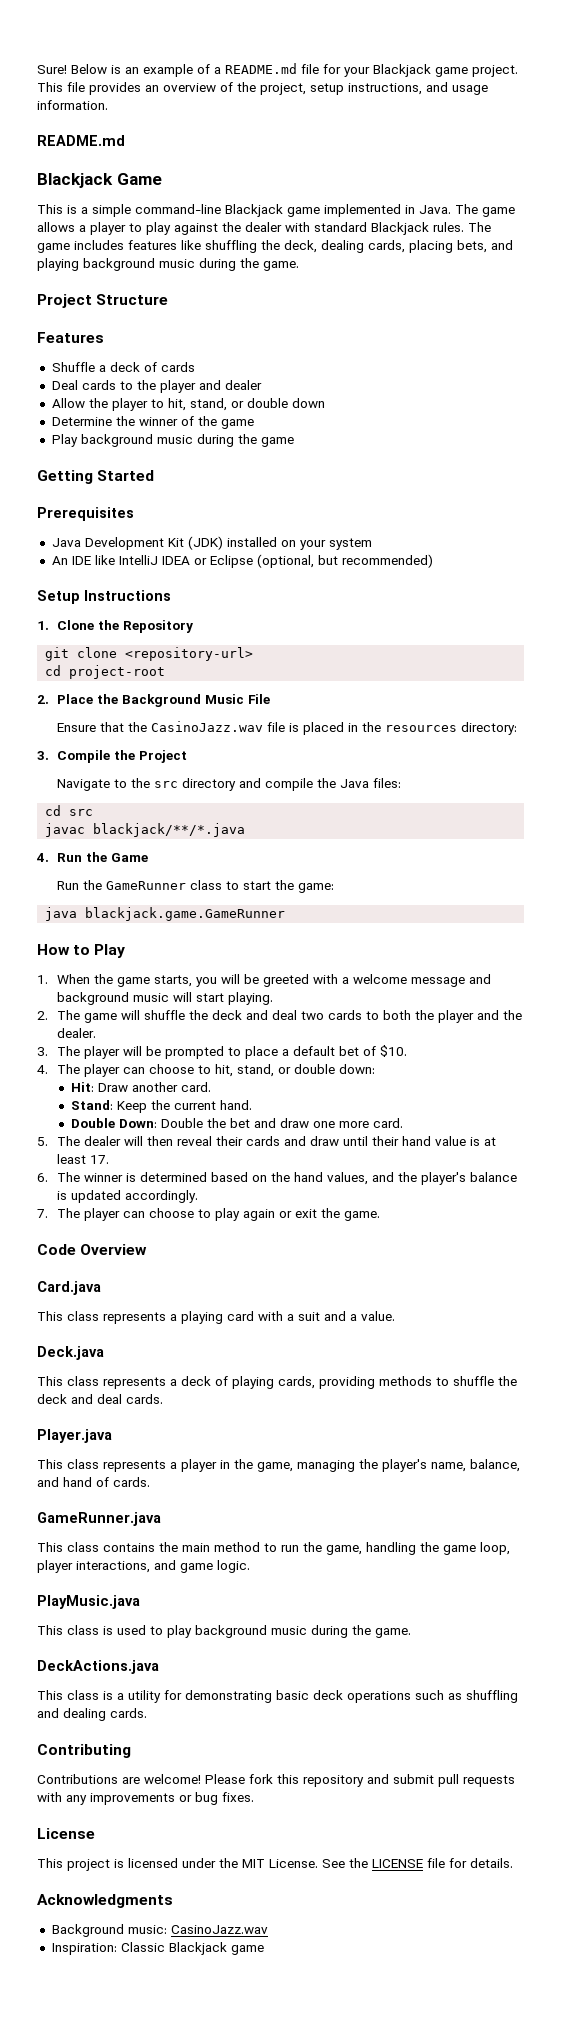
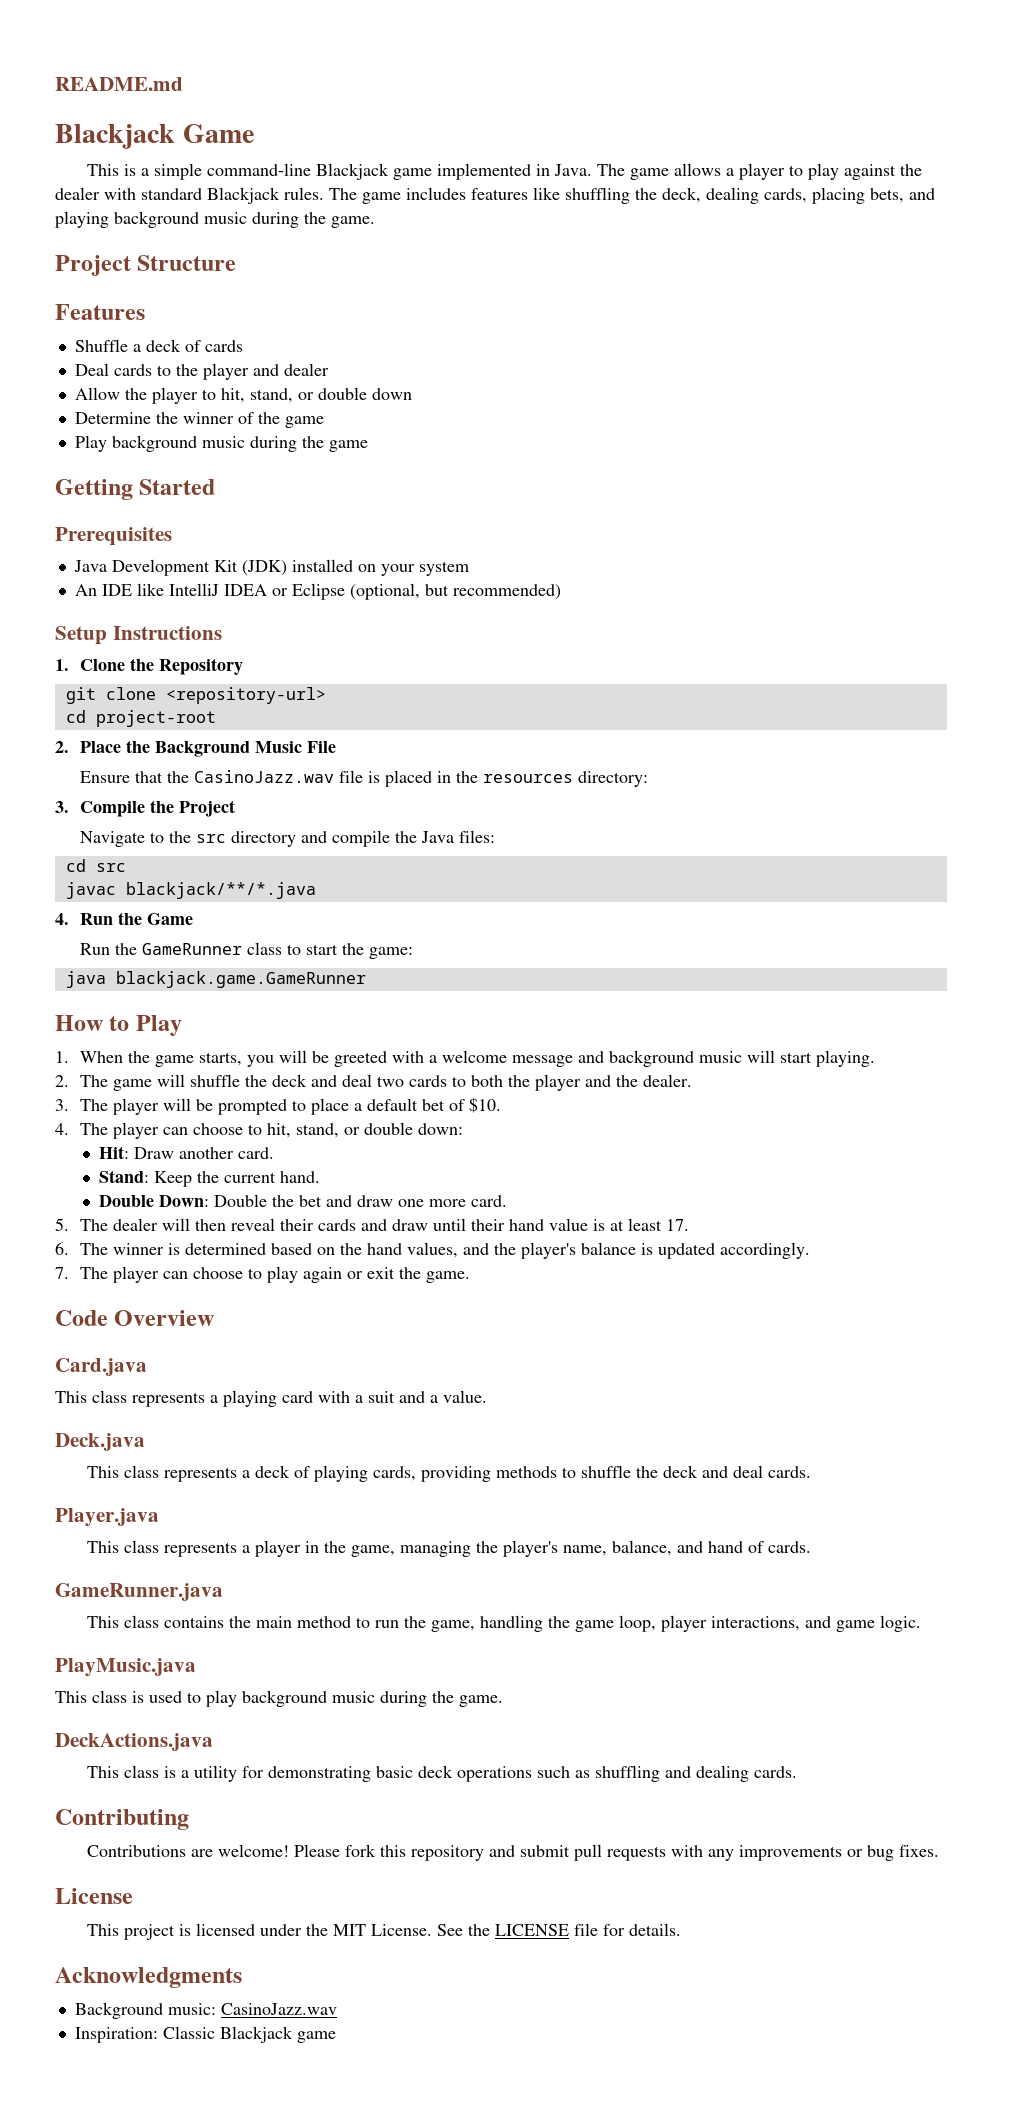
- Sure! Below is an example of a README.md file for your Blackjack game project. This file provides an overview of the project, setup instructions, and usage information.

